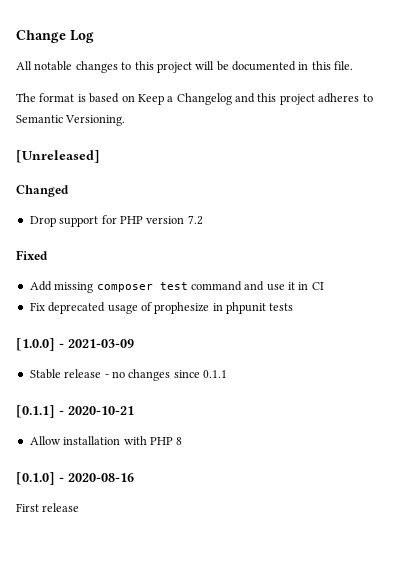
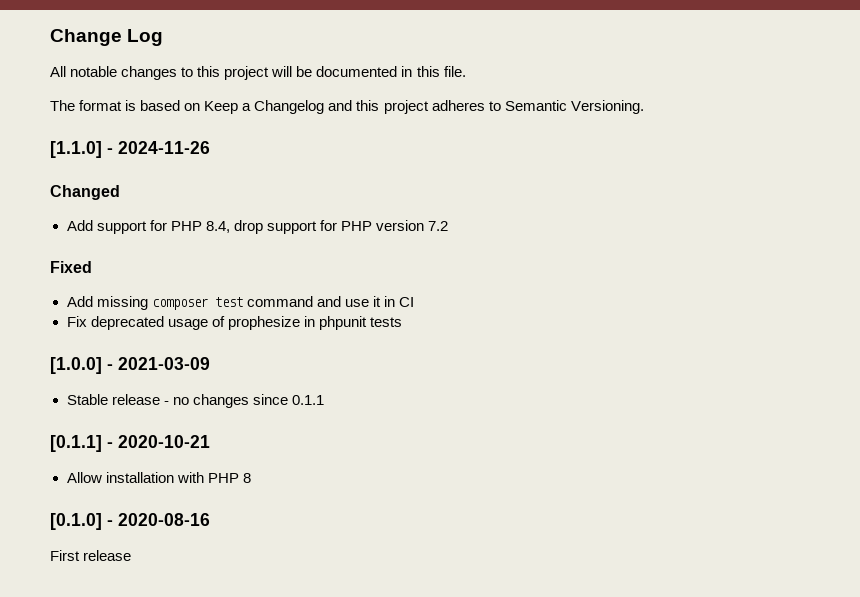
- [Unreleased]
+ [1.1.0] - 2024-11-26
  Changed
- Drop support for PHP version 7.2
+ Add support for PHP 8.4, drop support for PHP version 7.2

